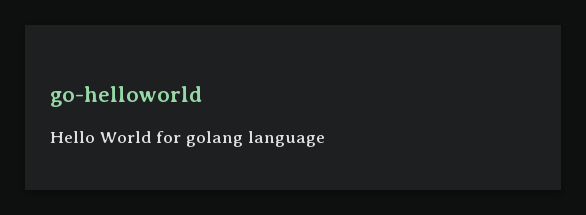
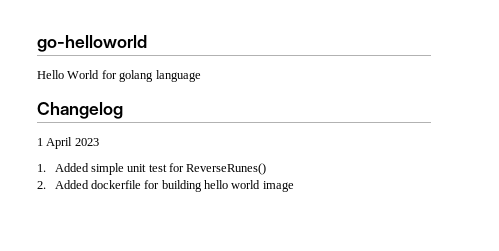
+ Changelog
+ 1 April 2023
+ 1. Added simple unit test for ReverseRunes()
+ 2. Added dockerfile for building hello world image

